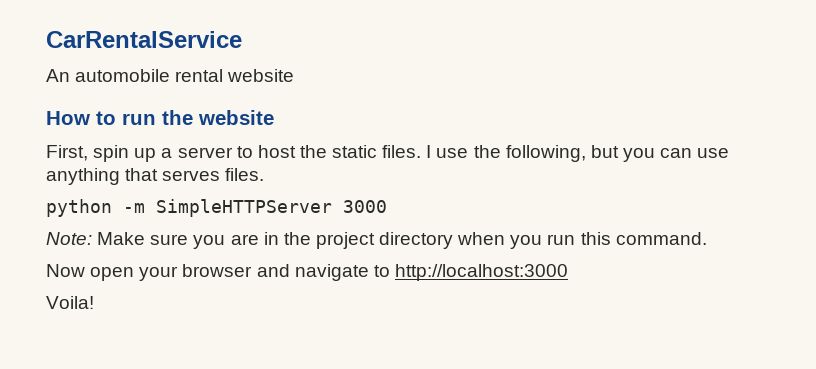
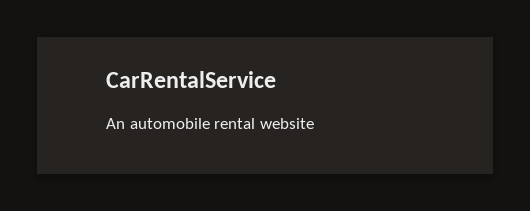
- How to run the website
- First, spin up a server to host the static files. I use the following, but you can use anything that serves files.
- python -m SimpleHTTPServer 3000
- Note: Make sure you are in the project directory when you run this command.
- Now open your browser and navigate to http://localhost:3000
- Voila!

